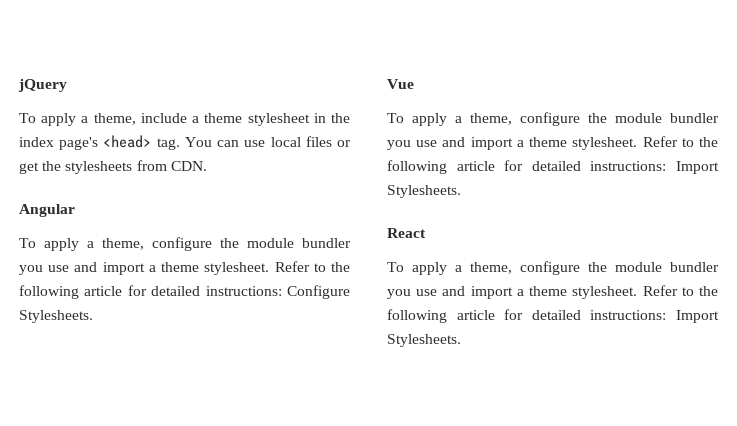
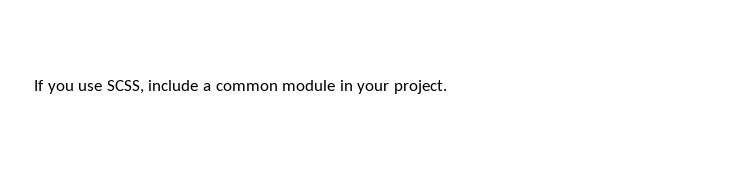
- jQuery
- To apply a theme, include a theme stylesheet in the index page's <head> tag. You can use local files or get the stylesheets from CDN.
- Angular
- To apply a theme, configure the module bundler you use and import a theme stylesheet. Refer to the following article for detailed instructions: Configure Stylesheets.
- Vue
- To apply a theme, configure the module bundler you use and import a theme stylesheet. Refer to the following article for detailed instructions: Import Stylesheets.
- React
- To apply a theme, configure the module bundler you use and import a theme stylesheet. Refer to the following article for detailed instructions: Import Stylesheets.
+ If you use SCSS, include a common module in your project.

